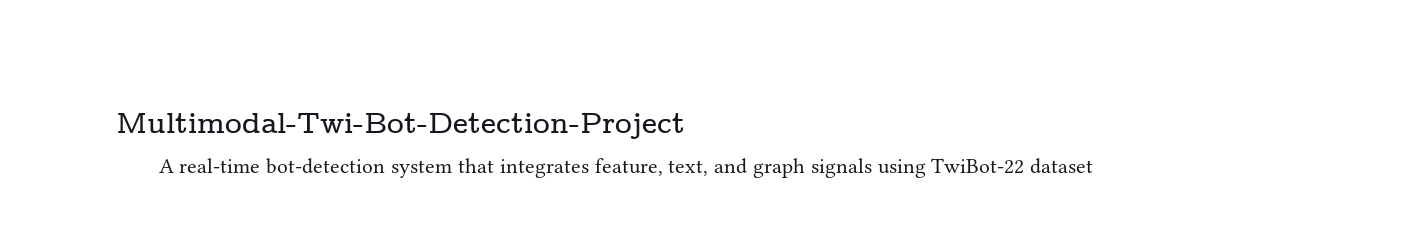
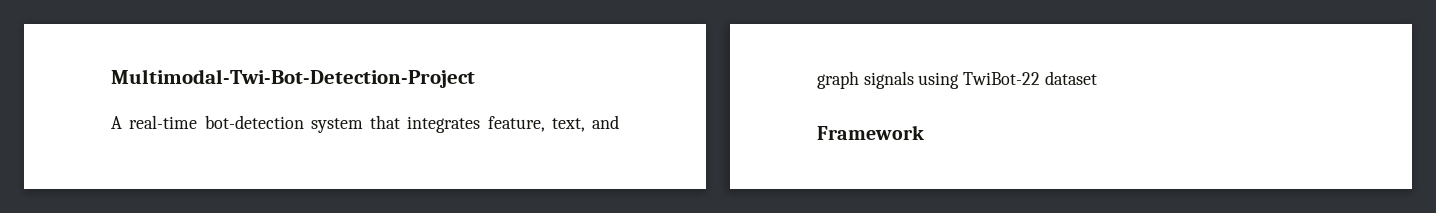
+ Framework

